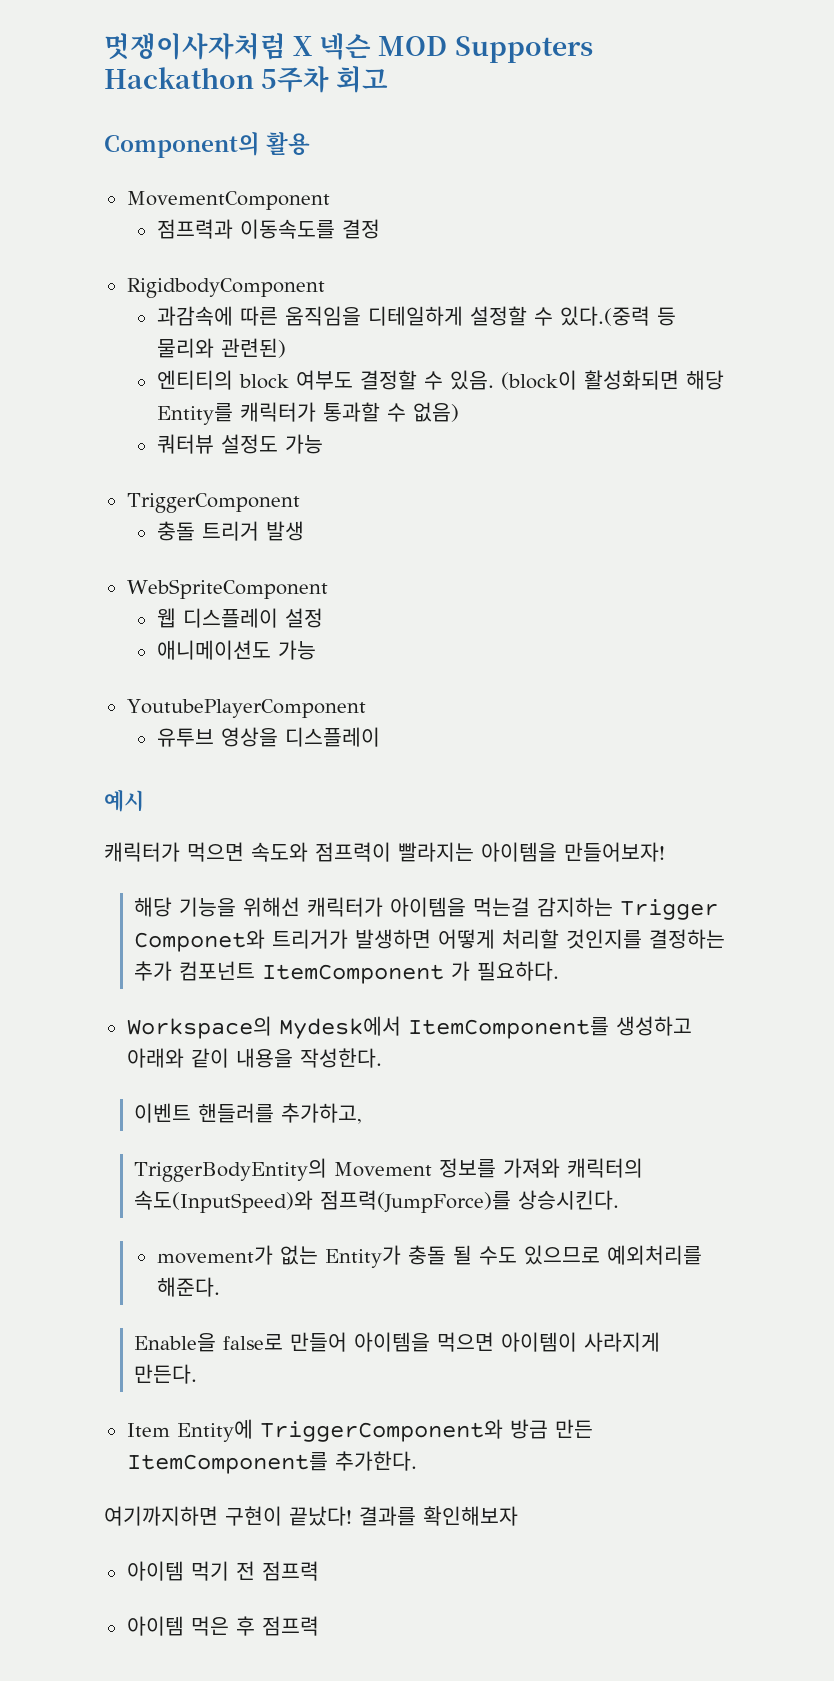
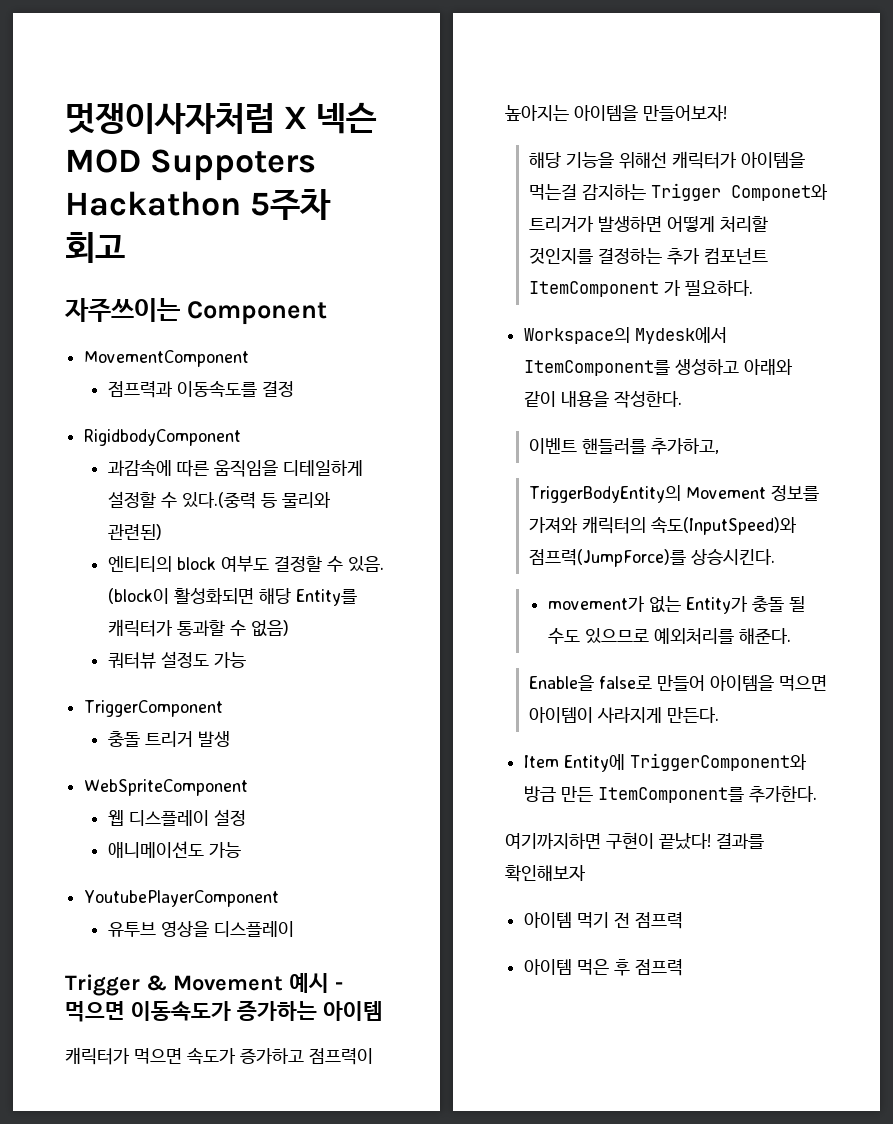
- Component의 활용
+ 자주쓰이는 Component
- 예시
- 캐릭터가 먹으면 속도와 점프력이 빨라지는 아이템을 만들어보자!
+ Trigger & Movement 예시 - 먹으면 이동속도가 증가하는 아이템
+ 캐릭터가 먹으면 속도가 증가하고 점프력이 높아지는 아이템을 만들어보자!

